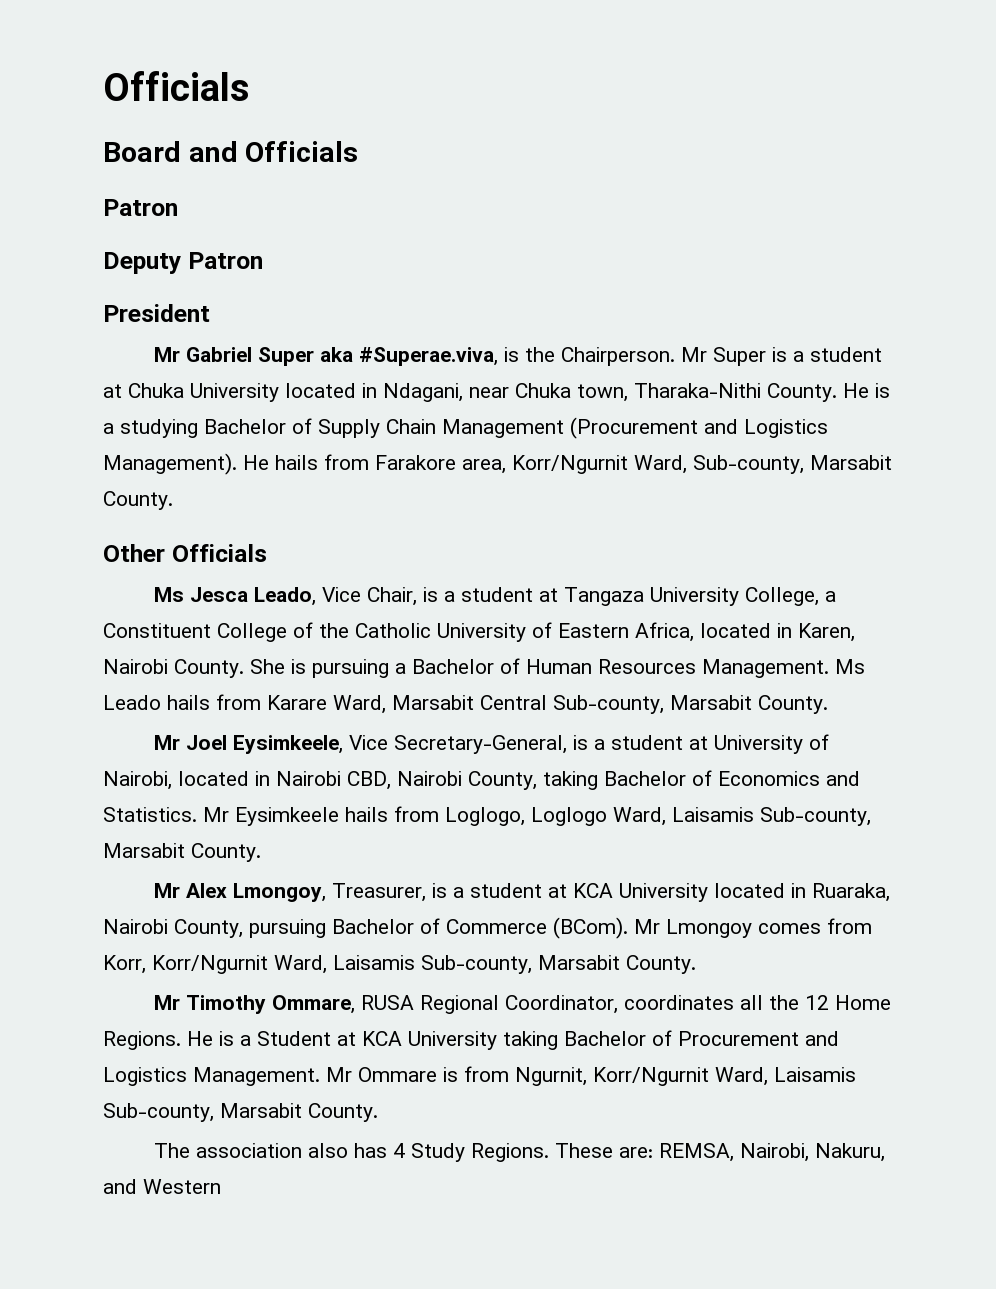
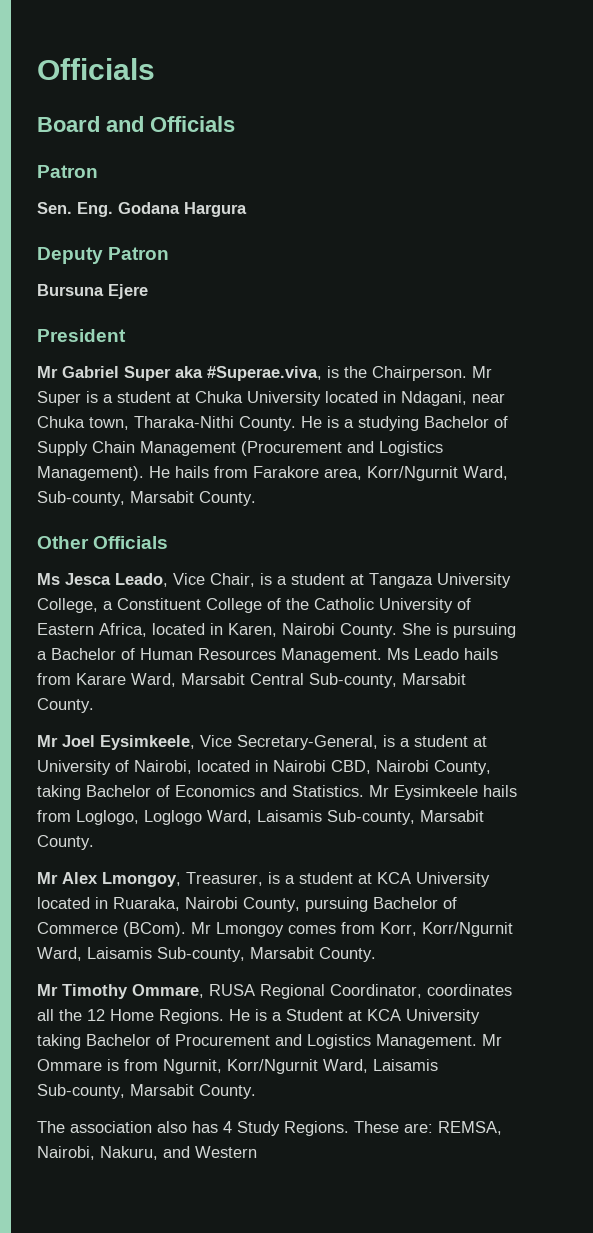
+ Sen. Eng. Godana Hargura
+ Bursuna Ejere

